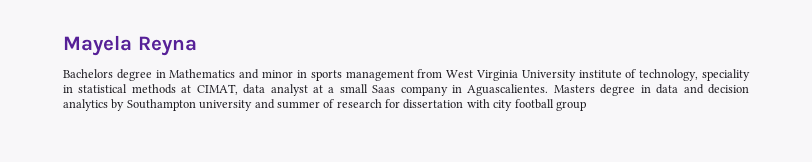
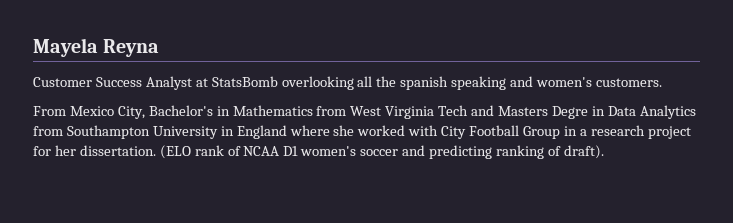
- Bachelors degree in Mathematics and minor in sports management from West Virginia University institute of technology, speciality in statistical methods at CIMAT, data analyst at a small Saas company in Aguascalientes. Masters degree in data and decision analytics by Southampton university and summer of research for dissertation with city football group
+ Customer Success Analyst at StatsBomb overlooking all the spanish speaking and women's customers.
+ From Mexico City, Bachelor's in Mathematics from West Virginia Tech and Masters Degre in Data Analytics from Southampton University in England where she worked with City Football Group in a research project for her dissertation. (ELO rank of NCAA D1 women's soccer and predicting ranking of draft).

